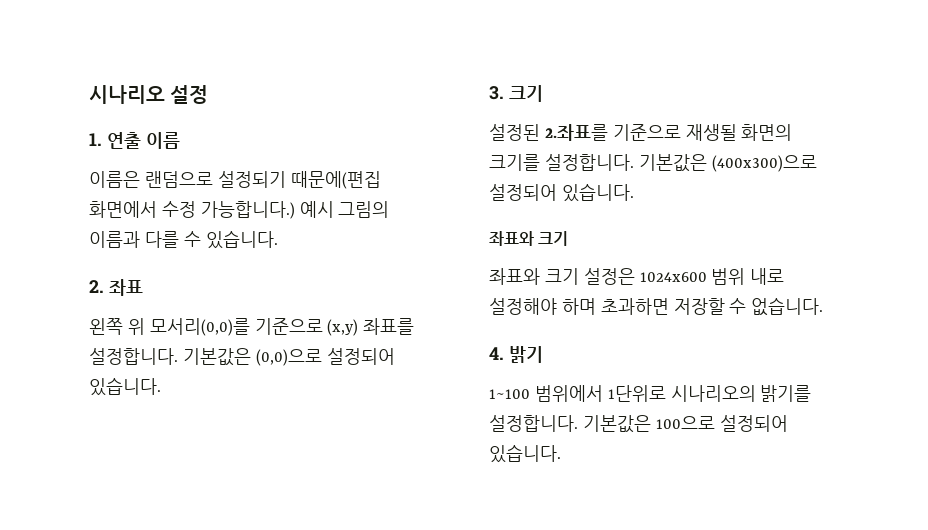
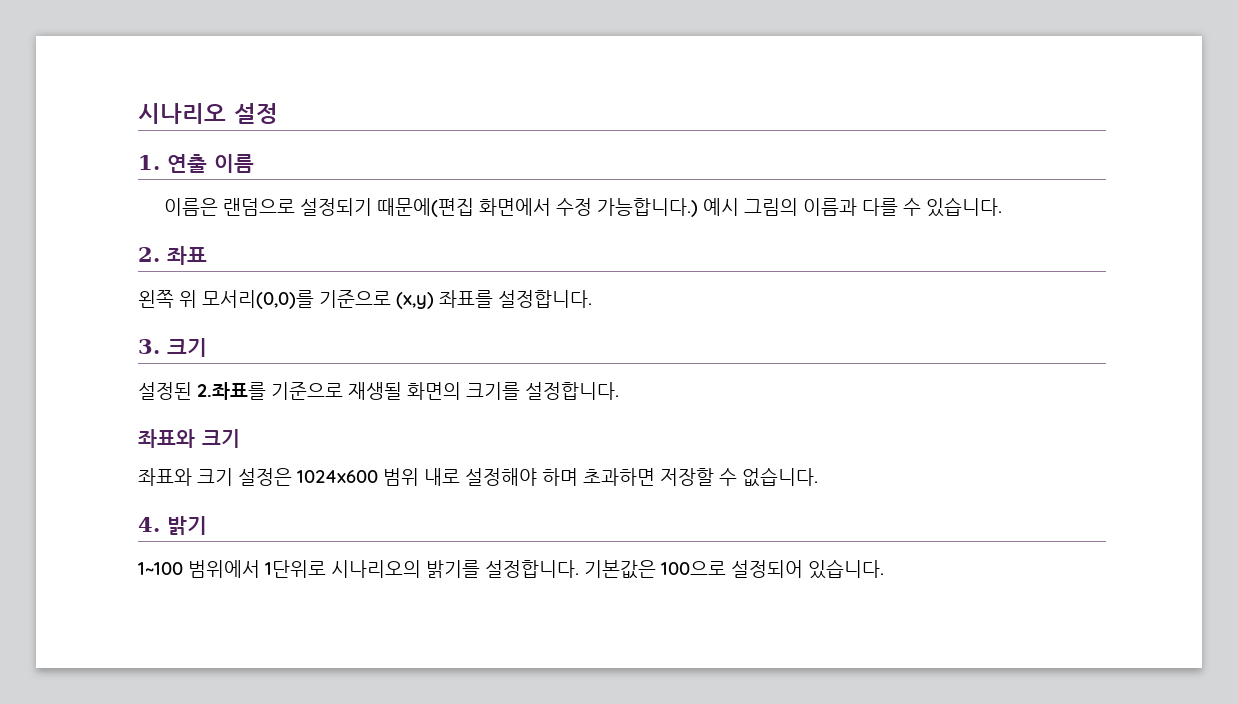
- 기본값은 (0,0)으로 설정되어 있습니다.
- 기본값은 (400x300)으로 설정되어 있습니다.

